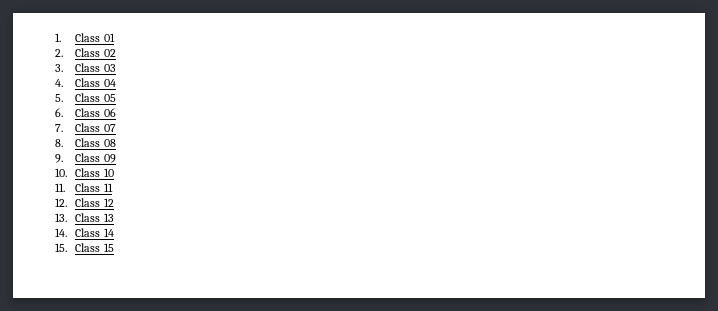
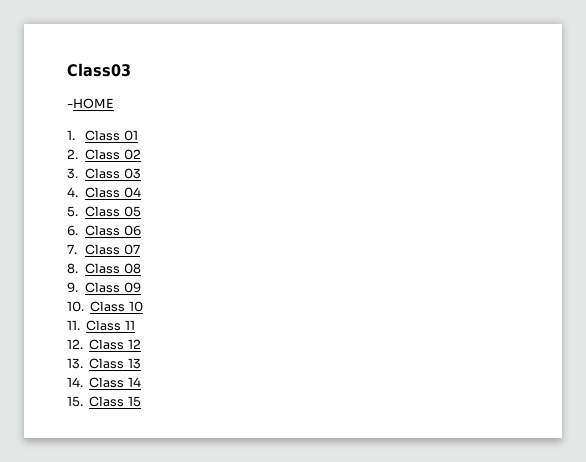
+ Class03
+ -HOME

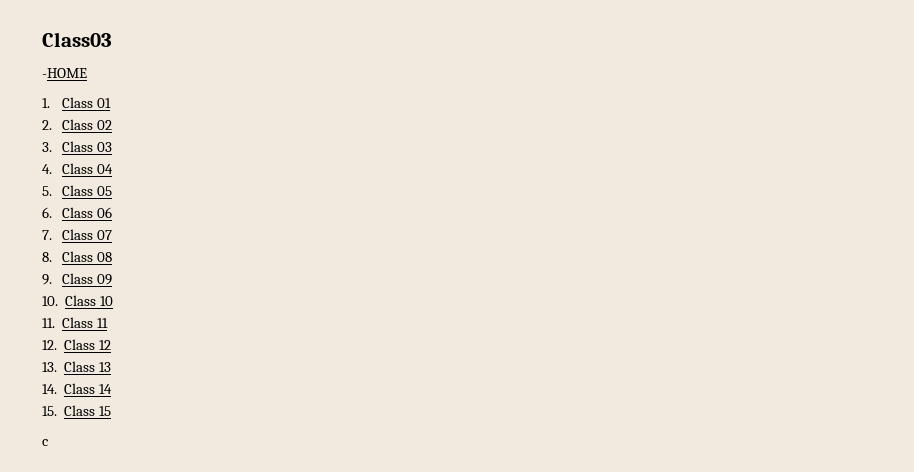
+ c

